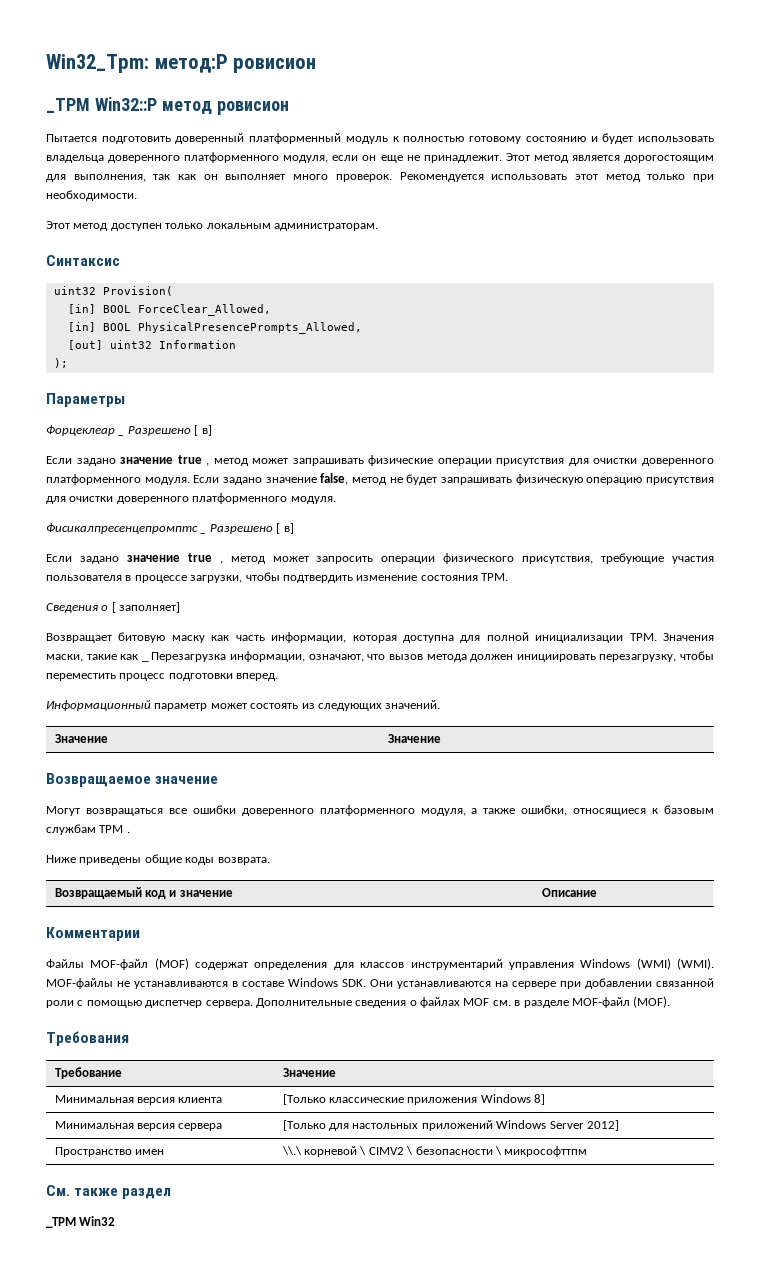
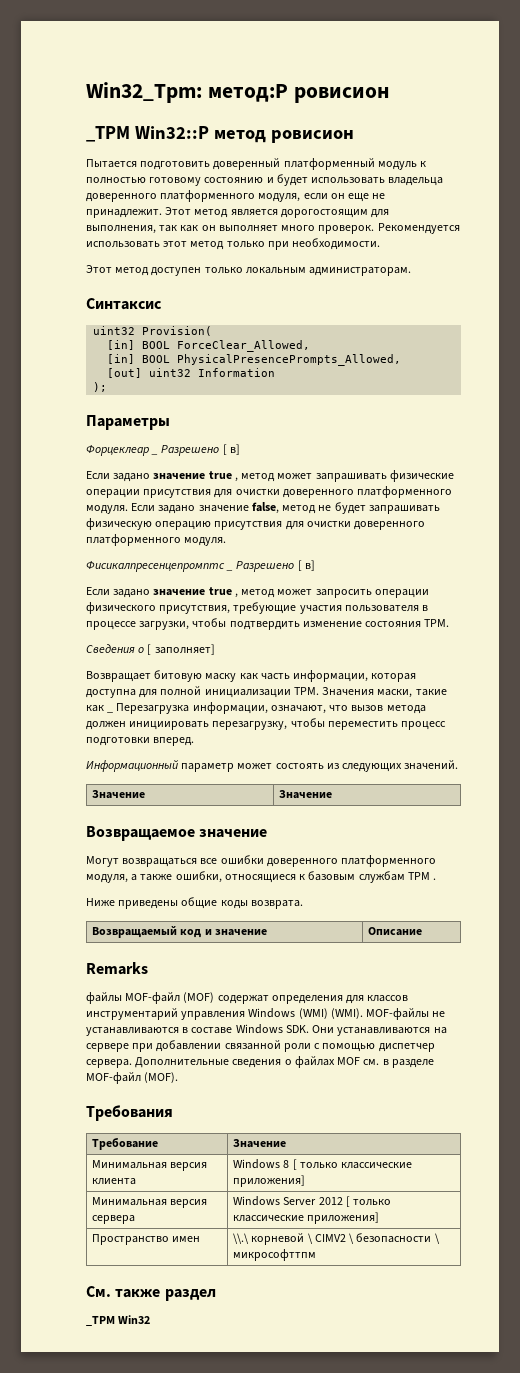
- Комментарии
- Файлы MOF-файл (MOF) содержат определения для классов инструментарий управления Windows (WMI) (WMI).
+ Remarks
+ файлы MOF-файл (MOF) содержат определения для классов инструментарий управления Windows (WMI) (WMI).
- Минимальная версия клиента | [Только классические приложения Windows 8]
- Минимальная версия сервера | [Только для настольных приложений Windows Server 2012]
+ Минимальная версия клиента | Windows 8 [ только классические приложения]
+ Минимальная версия сервера | Windows Server 2012 [ только классические приложения]

